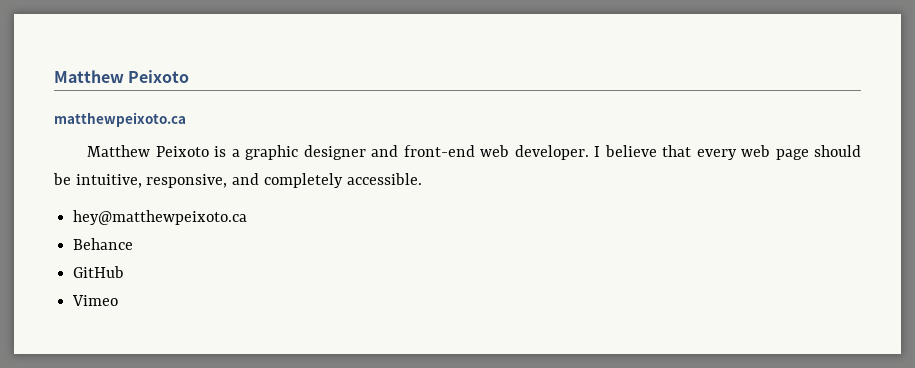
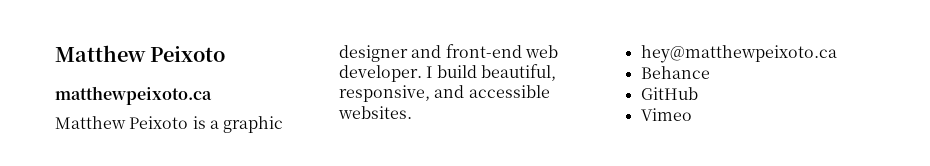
- I believe that every web page should be intuitive, responsive, and completely accessible.
+ I build beautiful, responsive, and accessible websites.

